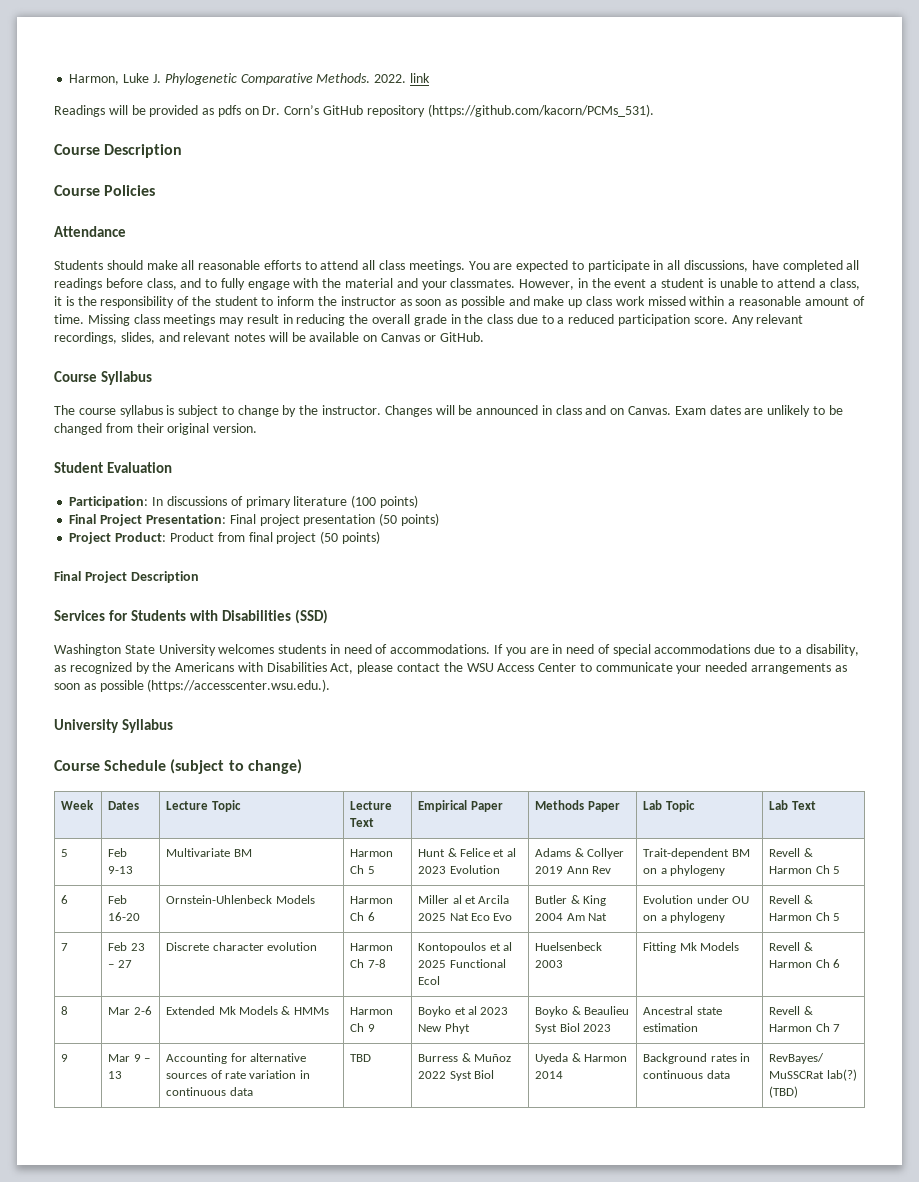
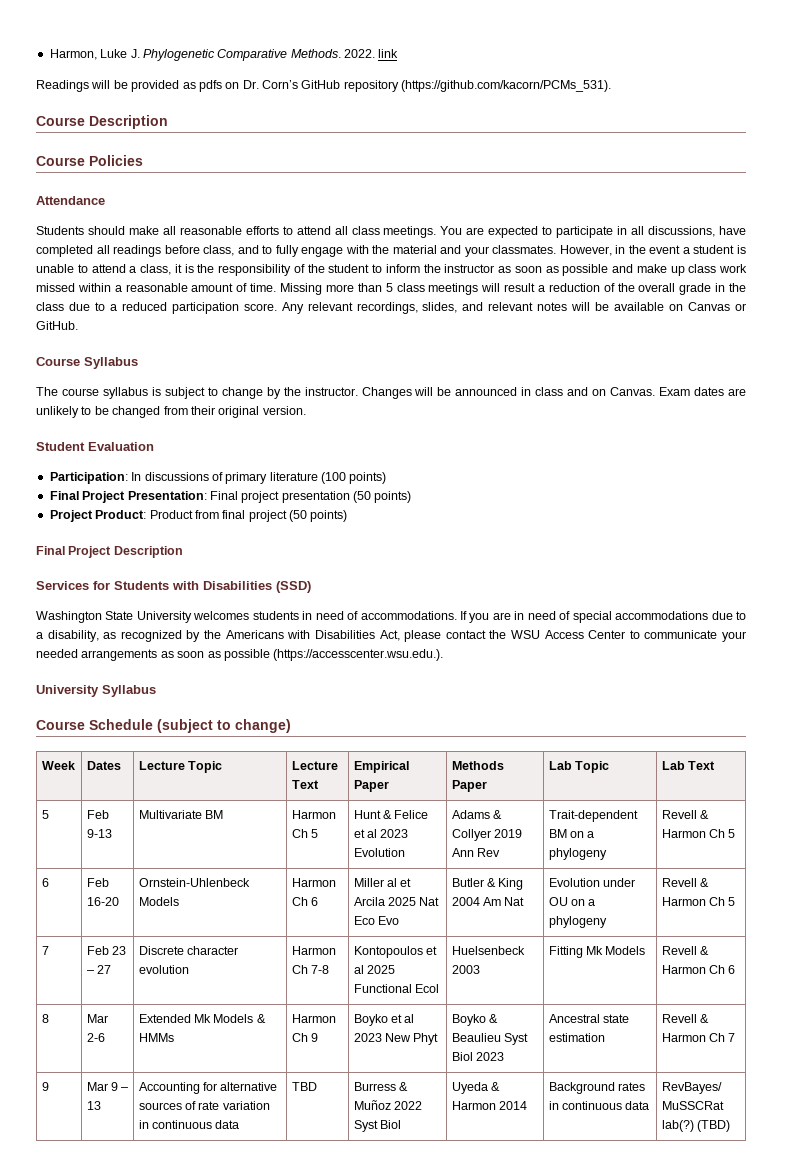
- Missing class meetings may result in reducing the overall grade in the class due to a reduced participation score.
+ Missing more than 5 class meetings will result a reduction of the overall grade in the class due to a reduced participation score.

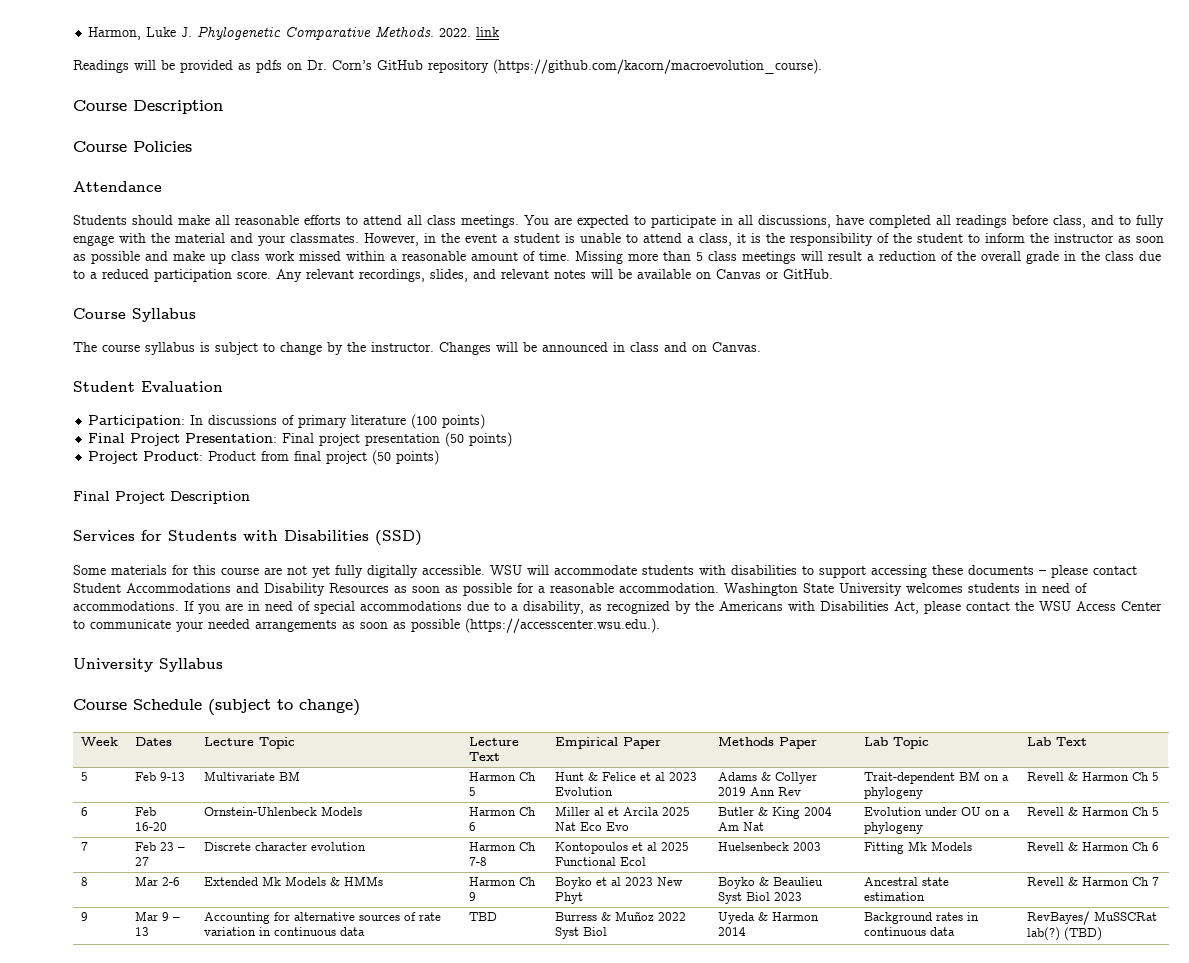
- Readings will be provided as pdfs on Dr. Corn’s GitHub repository (https://github.com/kacorn/PCMs_531).
+ Readings will be provided as pdfs on Dr. Corn’s GitHub repository (https://github.com/kacorn/macroevolution_course).
- Exam dates are unlikely to be changed from their original version.
+ Some materials for this course are not yet fully digitally accessible. WSU will accommodate students with disabilities to support accessing these documents – please contact Student Accommodations and Disability Resources as soon as possible for a reasonable accommodation.

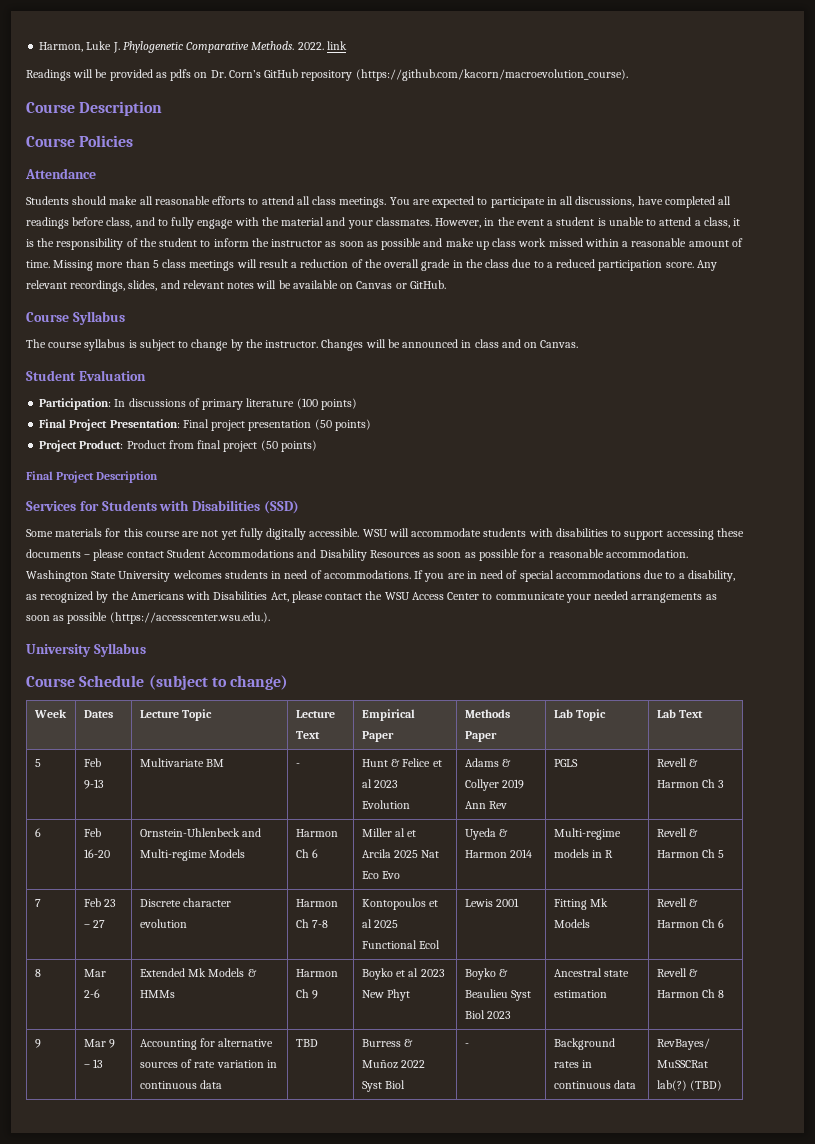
- 5 | Feb 9-13 | Multivariate BM | Harmon Ch 5 | Hunt & Felice et al 2023 Evolution | Adams & Collyer 2019 Ann Rev | Trait-dependent BM on a phylogeny | Revell & Harmon Ch 5
+ 5 | Feb 9-13 | Multivariate BM | - | Hunt & Felice et al 2023 Evolution | Adams & Collyer 2019 Ann Rev | PGLS | Revell & Harmon Ch 3
- 6 | Feb 16-20 | Ornstein-Uhlenbeck Models | Harmon Ch 6 | Miller al et Arcila 2025 Nat Eco Evo | Butler & King 2004 Am Nat | Evolution under OU on a phylogeny | Revell & Harmon Ch 5
+ 6 | Feb 16-20 | Ornstein-Uhlenbeck and Multi-regime Models | Harmon Ch 6 | Miller al et Arcila 2025 Nat Eco Evo | Uyeda & Harmon 2014 | Multi-regime models in R | Revell & Harmon Ch 5
- 7 | Feb 23 – 27 | Discrete character evolution | Harmon Ch 7-8 | Kontopoulos et al 2025 Functional Ecol | Huelsenbeck 2003 | Fitting Mk Models | Revell & Harmon Ch 6
+ 7 | Feb 23 – 27 | Discrete character evolution | Harmon Ch 7-8 | Kontopoulos et al 2025 Functional Ecol | Lewis 2001 | Fitting Mk Models | Revell & Harmon Ch 6
- 8 | Mar 2-6 | Extended Mk Models & HMMs | Harmon Ch 9 | Boyko et al 2023 New Phyt | Boyko & Beaulieu Syst Biol 2023 | Ancestral state estimation | Revell & Harmon Ch 7
+ 8 | Mar 2-6 | Extended Mk Models & HMMs | Harmon Ch 9 | Boyko et al 2023 New Phyt | Boyko & Beaulieu Syst Biol 2023 | Ancestral state estimation | Revell & Harmon Ch 8
- 9 | Mar 9 – 13 | Accounting for alternative sources of rate variation in continuous data | TBD | Burress & Muñoz 2022 Syst Biol | Uyeda & Harmon 2014 | Background rates in continuous data | RevBayes/ MuSSCRat lab(?) (TBD)
+ 9 | Mar 9 – 13 | Accounting for alternative sources of rate variation in continuous data | TBD | Burress & Muñoz 2022 Syst Biol | - | Background rates in continuous data | RevBayes/ MuSSCRat lab(?) (TBD)

